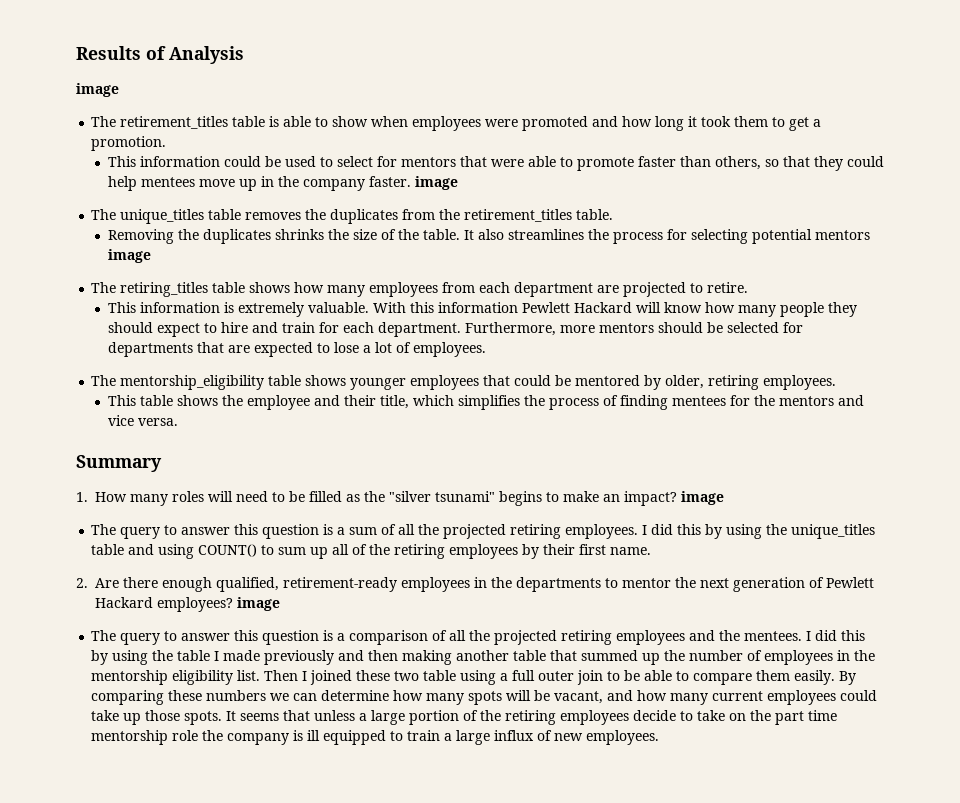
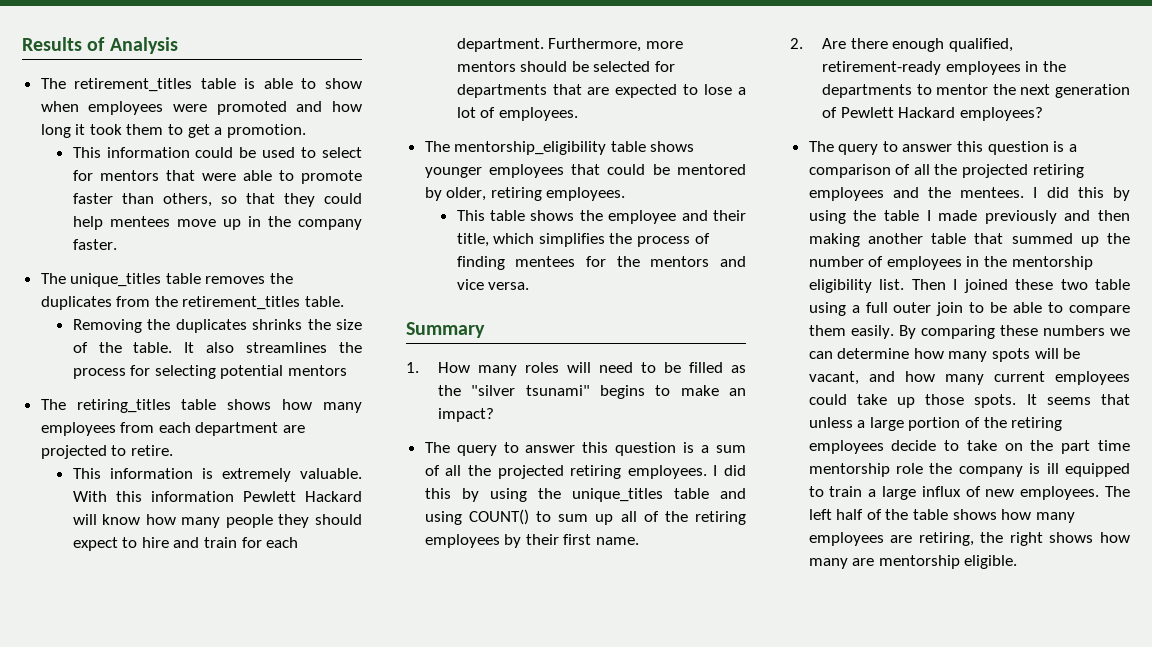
  Results of Analysis
- image
- This information could be used to select for mentors that were able to promote faster than others, so that they could help mentees move up in the company faster. image
+ This information could be used to select for mentors that were able to promote faster than others, so that they could help mentees move up in the company faster.
- It also streamlines the process for selecting potential mentors image
+ It also streamlines the process for selecting potential mentors
- 1. How many roles will need to be filled as the "silver tsunami" begins to make an impact? image
+ 1. How many roles will need to be filled as the "silver tsunami" begins to make an impact?
- 2. Are there enough qualified, retirement-ready employees in the departments to mentor the next generation of Pewlett Hackard employees? image
+ 2. Are there enough qualified, retirement-ready employees in the departments to mentor the next generation of Pewlett Hackard employees?
+ The left half of the table shows how many employees are retiring, the right shows how many are mentorship eligible.

